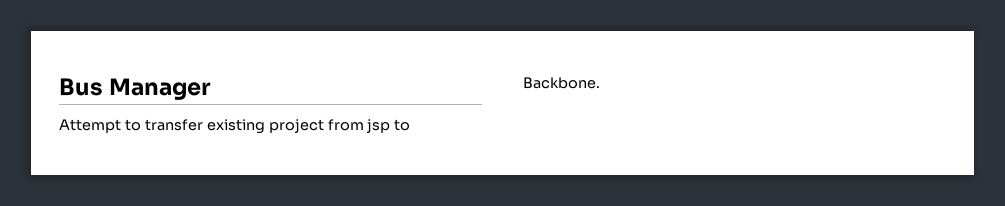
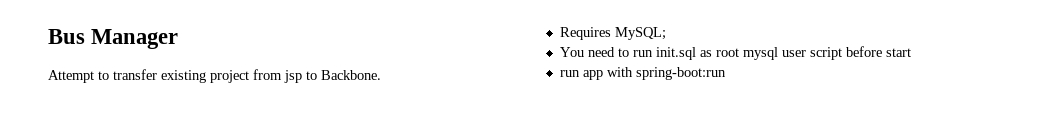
+ Requires MySQL;
+ You need to run init.sql as root mysql user script before start
+ run app with spring-boot:run

